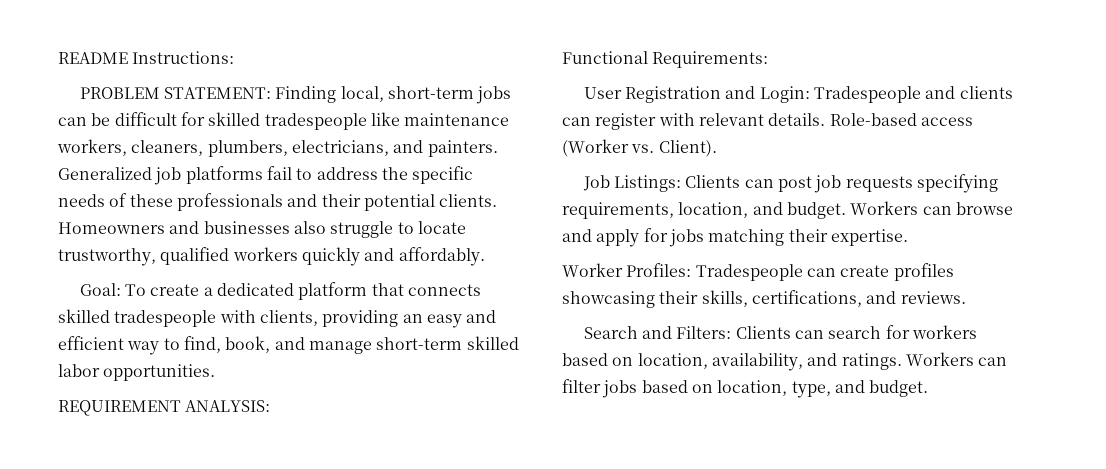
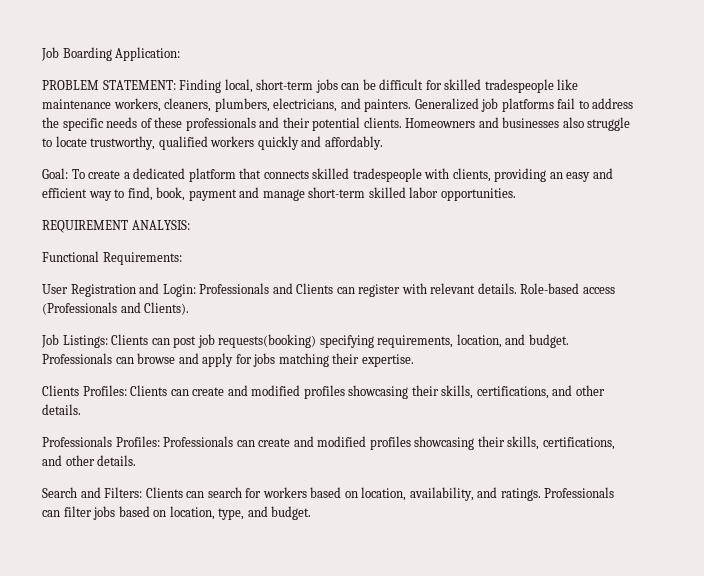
- README Instructions:
+ Job Boarding Application:
- Goal: To create a dedicated platform that connects skilled tradespeople with clients, providing an easy and efficient way to find, book, and manage short-term skilled labor opportunities.
+ Goal: To create a dedicated platform that connects skilled tradespeople with clients, providing an easy and efficient way to find, book, payment and manage short-term skilled labor opportunities.
- User Registration and Login: Tradespeople and clients can register with relevant details.
+ User Registration and Login: Professionals and Clients can register with relevant details.
- Role-based access (Worker vs. Client).
+ Role-based access (Professionals and Clients).
- Job Listings: Clients can post job requests specifying requirements, location, and budget.
+ Job Listings: Clients can post job requests(booking) specifying requirements, location, and budget.
- Workers can browse and apply for jobs matching their expertise.
+ Professionals can browse and apply for jobs matching their expertise.
- Worker Profiles: Tradespeople can create profiles showcasing their skills, certifications, and reviews.
+ Clients Profiles: Clients can create and modified profiles showcasing their skills, certifications, and other details.
+ Professionals Profiles: Professionals can create and modified profiles showcasing their skills, certifications, and other details.
- Workers can filter jobs based on location, type, and budget.
+ Professionals can filter jobs based on location, type, and budget.

